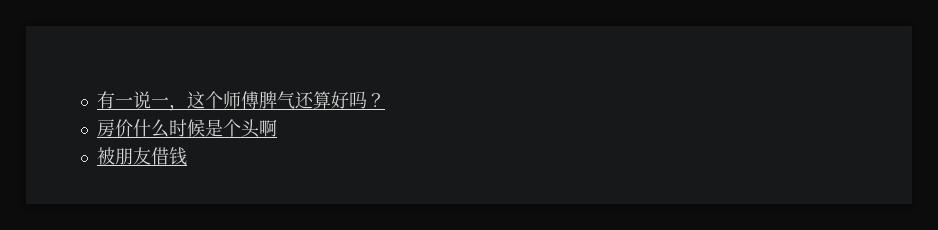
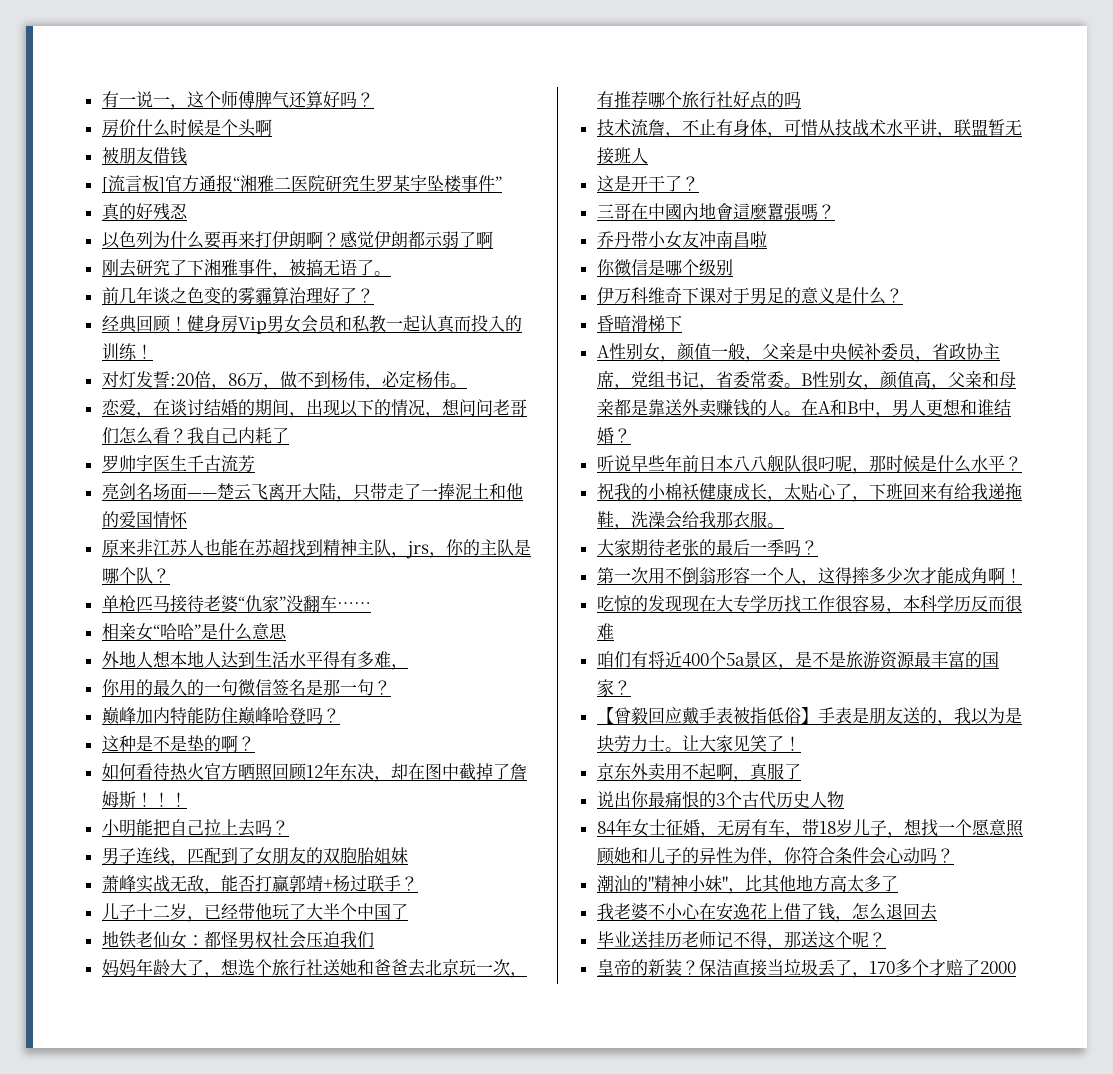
+ [流言板]官方通报“湘雅二医院研究生罗某宇坠楼事件”
+ 真的好残忍
+ 以色列为什么要再来打伊朗啊？感觉伊朗都示弱了啊
+ 刚去研究了下湘雅事件，被搞无语了。
+ 前几年谈之色变的雾霾算治理好了？
+ 经典回顾！健身房Vip男女会员和私教一起认真而投入的训练！
+ 对灯发誓:20倍，86万，做不到杨伟，必定杨伟。
+ 恋爱，在谈讨结婚的期间，出现以下的情况，想问问老哥们怎么看？我自己内耗了
+ 罗帅宇医生千古流芳
+ 亮剑名场面——楚云飞离开大陆，只带走了一捧泥土和他的爱国情怀
+ 原来非江苏人也能在苏超找到精神主队，jrs，你的主队是哪个队？
+ 单枪匹马接待老婆“仇家”没翻车……
+ 相亲女“哈哈”是什么意思
+ 外地人想本地人达到生活水平得有多难，
+ 你用的最久的一句微信签名是那一句？
+ 巅峰加内特能防住巅峰哈登吗？
+ 这种是不是垫的啊？
+ 如何看待热火官方晒照回顾12年东决，却在图中截掉了詹姆斯！！！
+ 小明能把自己拉上去吗？
+ 男子连线，匹配到了女朋友的双胞胎姐妹
+ 萧峰实战无敌，能否打赢郭靖+杨过联手？
+ 儿子十二岁，已经带他玩了大半个中国了
+ 地铁老仙女：都怪男权社会压迫我们
+ 妈妈年龄大了，想选个旅行社送她和爸爸去北京玩一次，有推荐哪个旅行社好点的吗
+ 技术流詹，不止有身体，可惜从技战术水平讲，联盟暂无接班人
+ 这是开干了？
+ 三哥在中國內地會這麼囂張嗎？
+ 乔丹带小女友冲南昌啦
+ 你微信是哪个级别
+ 伊万科维奇下课对于男足的意义是什么？
+ 昏暗滑梯下
+ A性别女，颜值一般，父亲是中央候补委员，省政协主席，党组书记，省委常委。B性别女，颜值高，父亲和母亲都是靠送外卖赚钱的人。在A和B中，男人更想和谁结婚？
+ 听说早些年前日本八八舰队很叼呢，那时候是什么水平？
+ 祝我的小棉袄健康成长，太贴心了，下班回来有给我递拖鞋，洗澡会给我那衣服。
+ 大家期待老张的最后一季吗？
+ 第一次用不倒翁形容一个人，这得摔多少次才能成角啊！
+ 吃惊的发现现在大专学历找工作很容易，本科学历反而很难
+ 咱们有将近400个5a景区，是不是旅游资源最丰富的国家？
+ 【曾毅回应戴手表被指低俗】手表是朋友送的，我以为是块劳力士。让大家见笑了！
+ 京东外卖用不起啊，真服了
+ 说出你最痛恨的3个古代历史人物
+ 84年女士征婚，无房有车，带18岁儿子，想找一个愿意照顾她和儿子的异性为伴，你符合条件会心动吗？
+ 潮汕的"精神小妹"，比其他地方高太多了
+ 我老婆不小心在安逸花上借了钱，怎么退回去
+ 毕业送挂历老师记不得，那送这个呢？
+ 皇帝的新装？保洁直接当垃圾丢了，170多个才赔了2000

